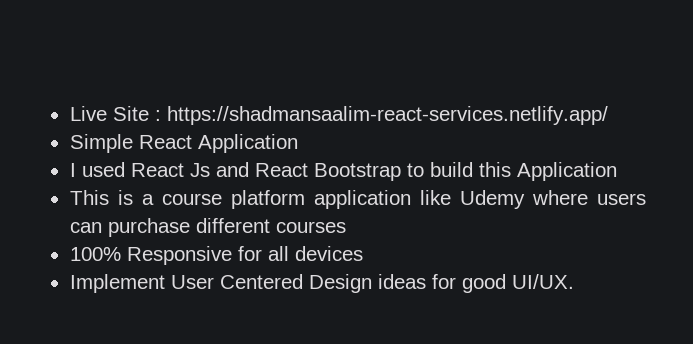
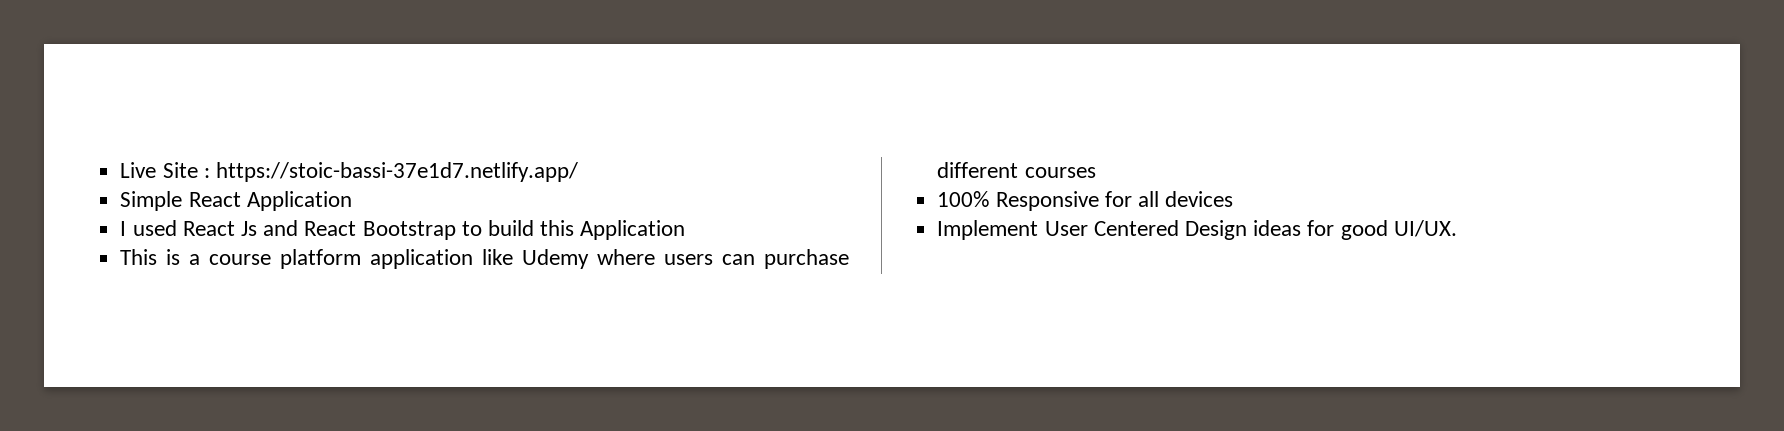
- Live Site : https://shadmansaalim-react-services.netlify.app/
+ Live Site : https://stoic-bassi-37e1d7.netlify.app/

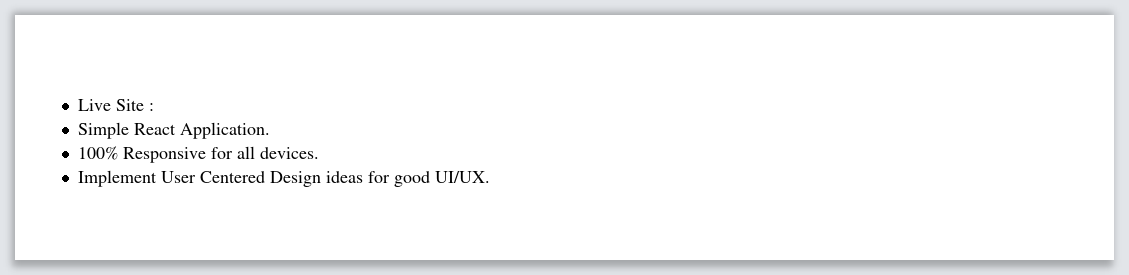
- Live Site : https://stoic-bassi-37e1d7.netlify.app/
+ Live Site :
- Simple React Application
- I used React Js and React Bootstrap to build this Application
- This is a course platform application like Udemy where users can purchase different courses
+ Simple React Application.
- 100% Responsive for all devices
+ 100% Responsive for all devices.

